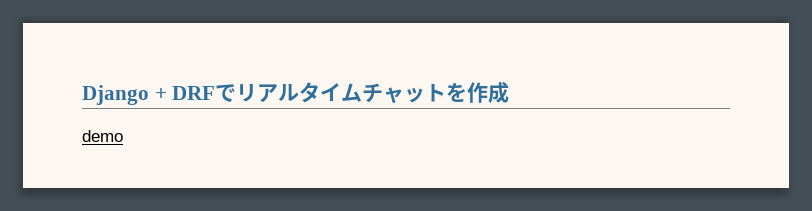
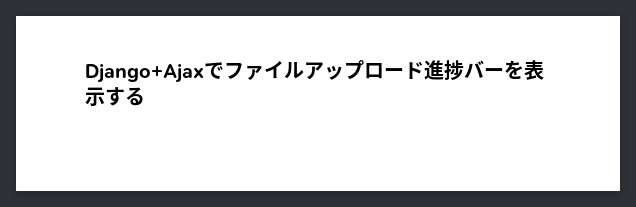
- Django + DRFでリアルタイムチャットを作成
- demo
+ Django+Ajaxでファイルアップロード進捗バーを表示する

